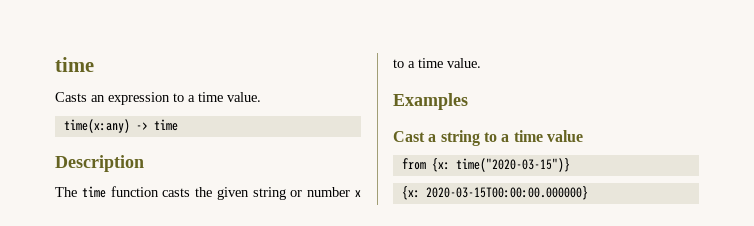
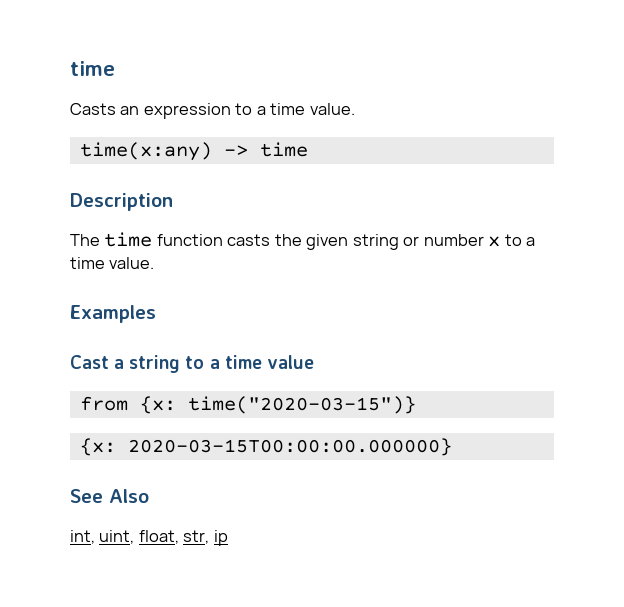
+ See Also
+ int, uint, float, str, ip

